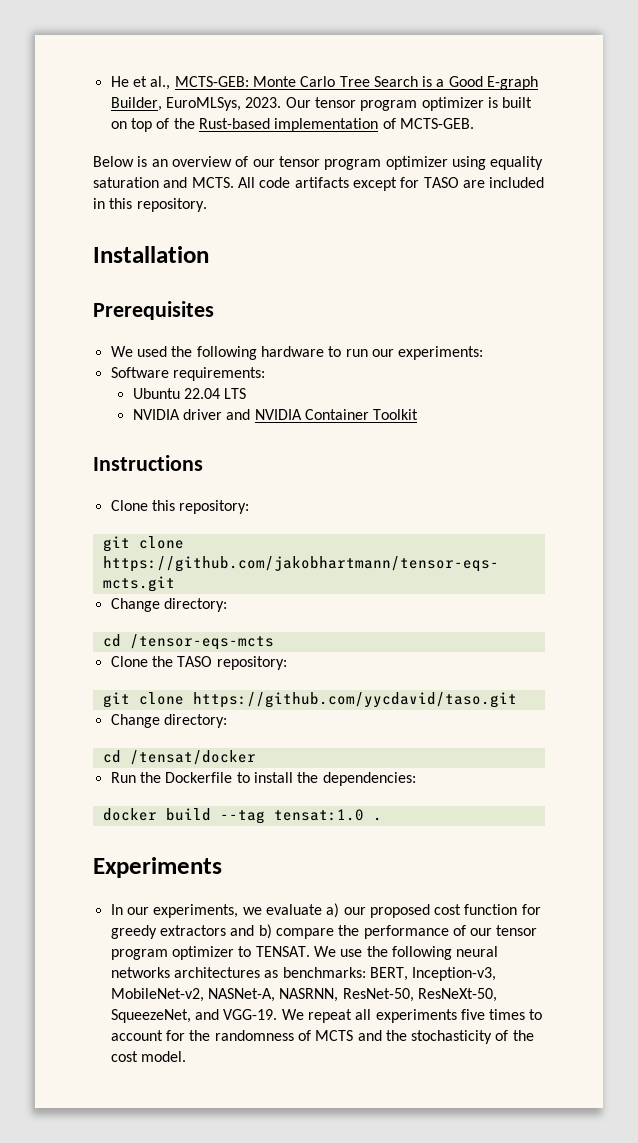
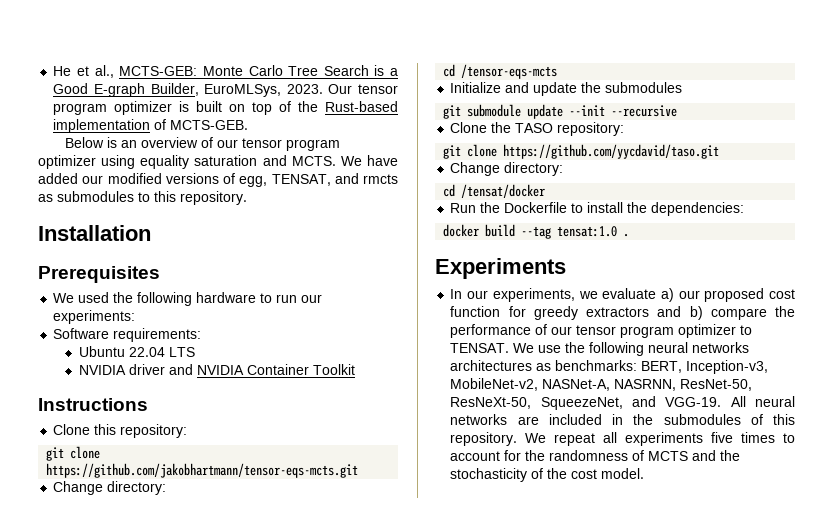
- All code artifacts except for TASO are included in this repository.
+ We have added our modified versions of egg, TENSAT, and rmcts as submodules to this repository.
+ Initialize and update the submodules
+ git submodule update --init --recursive
+ All neural networks are included in the submodules of this repository.

